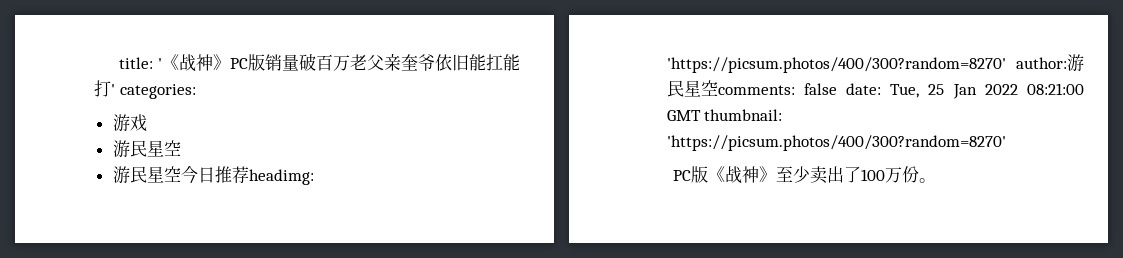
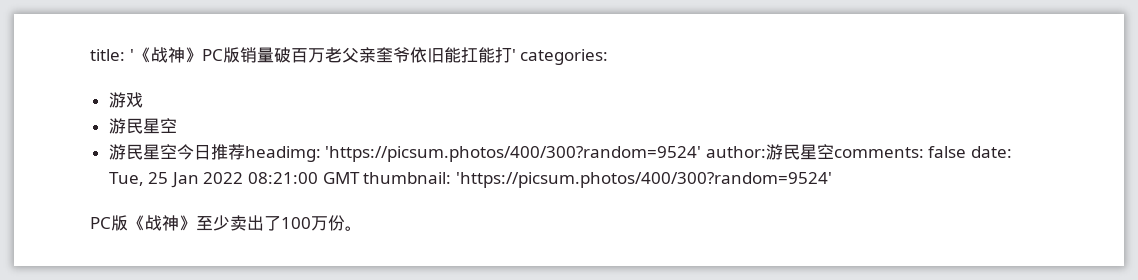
- 游民星空今日推荐headimg: 'https://picsum.photos/400/300?random=8270' author:游民星空comments: false date: Tue, 25 Jan 2022 08:21:00 GMT thumbnail: 'https://picsum.photos/400/300?random=8270'
+ 游民星空今日推荐headimg: 'https://picsum.photos/400/300?random=9524' author:游民星空comments: false date: Tue, 25 Jan 2022 08:21:00 GMT thumbnail: 'https://picsum.photos/400/300?random=9524'

